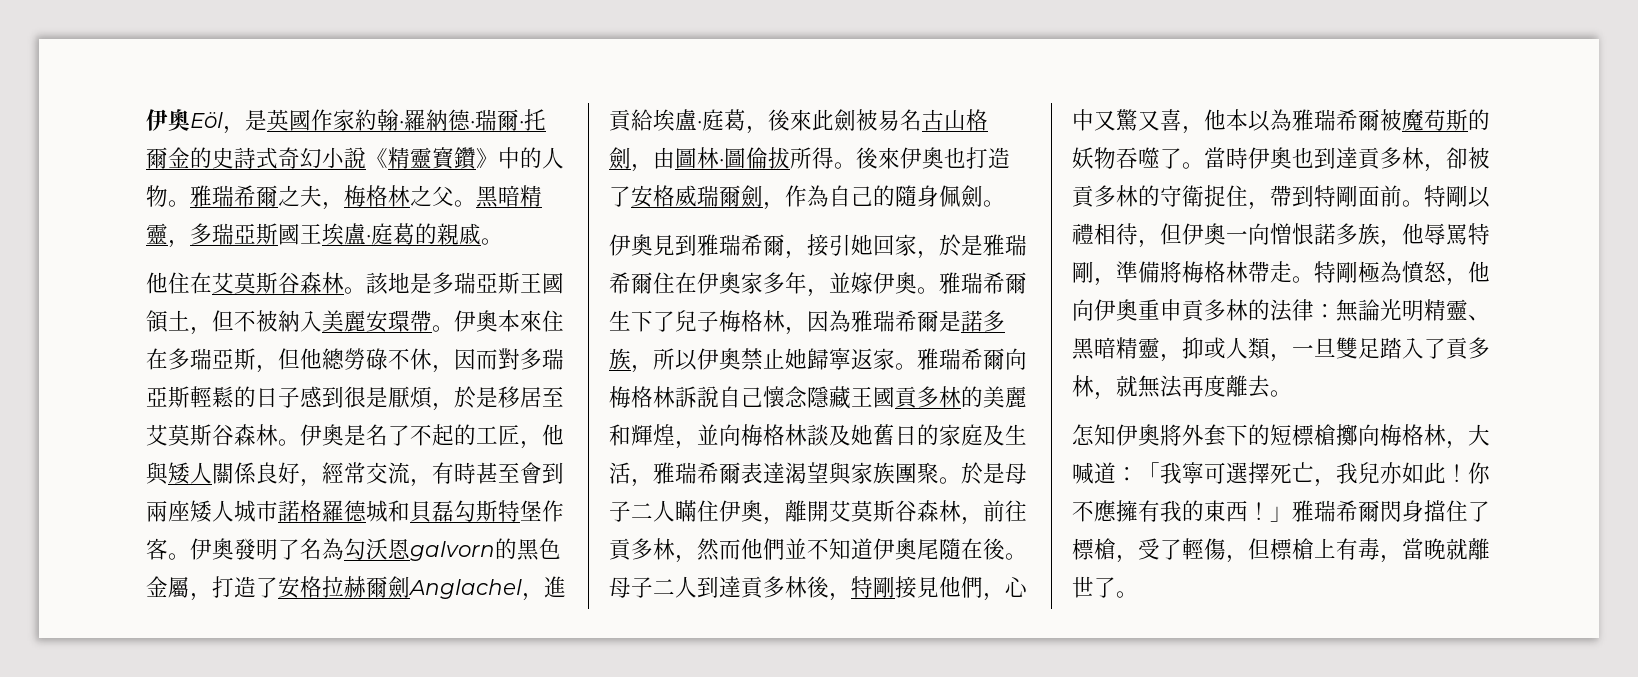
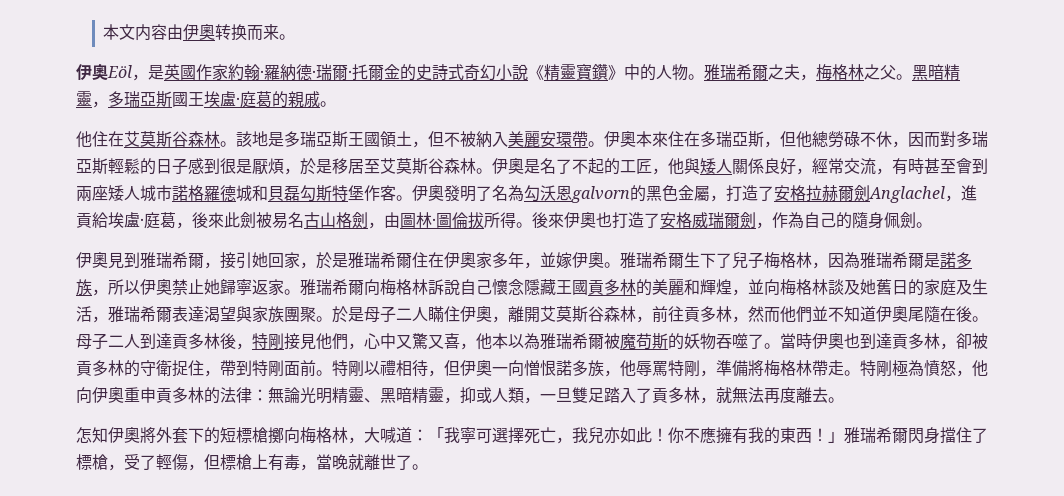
+ 本文内容由伊奧转换而来。

